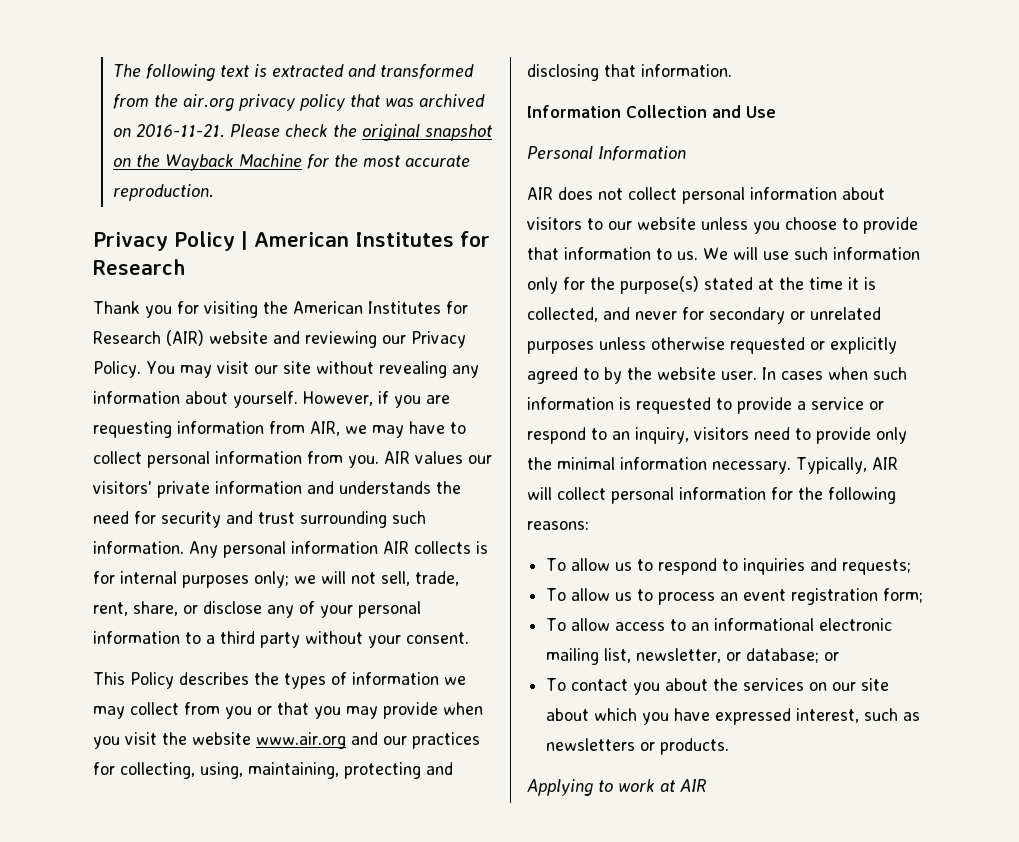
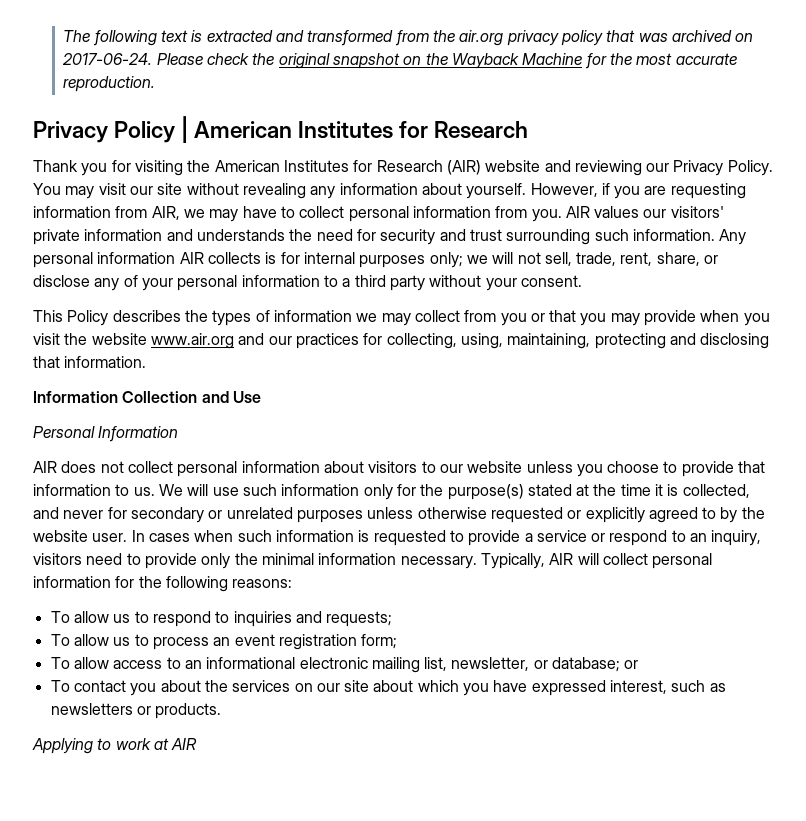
- The following text is extracted and transformed from the air.org privacy policy that was archived on 2016-11-21.
+ The following text is extracted and transformed from the air.org privacy policy that was archived on 2017-06-24.

